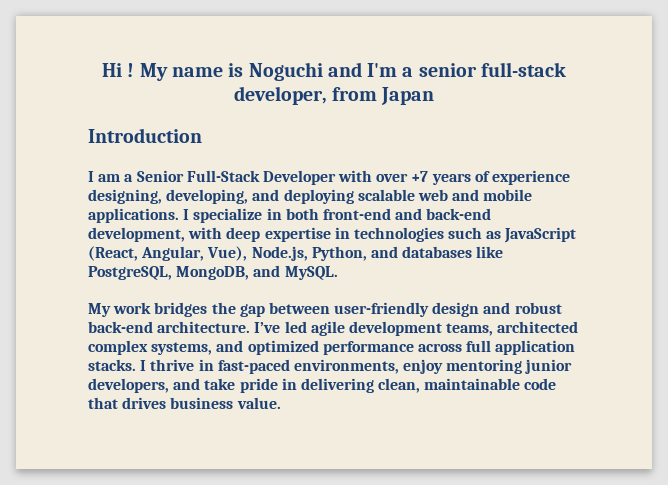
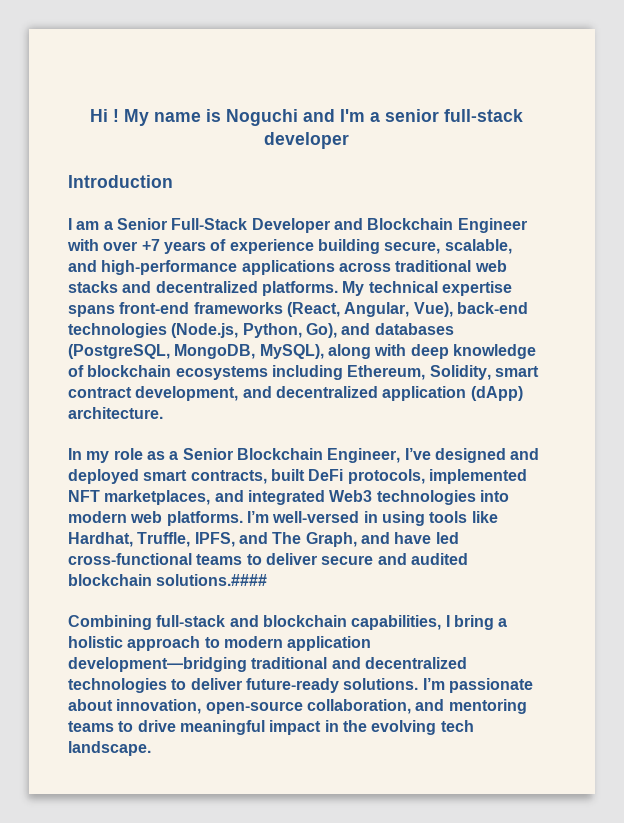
- My name is Noguchi and I'm a senior full-stack developer, from Japan
+ My name is Noguchi and I'm a senior full-stack developer
- I am a Senior Full-Stack Developer with over +7 years of experience designing, developing, and deploying scalable web and mobile applications. I specialize in both front-end and back-end development, with deep expertise in technologies such as JavaScript (React, Angular, Vue), Node.js, Python, and databases like PostgreSQL, MongoDB, and MySQL.
- My work bridges the gap between user-friendly design and robust back-end architecture. I’ve led agile development teams, architected complex systems, and optimized performance across full application stacks. I thrive in fast-paced environments, enjoy mentoring junior developers, and take pride in delivering clean, maintainable code that drives business value.
+ I am a Senior Full-Stack Developer and Blockchain Engineer with over +7 years of experience building secure, scalable, and high-performance applications across traditional web stacks and decentralized platforms. My technical expertise spans front-end frameworks (React, Angular, Vue), back-end technologies (Node.js, Python, Go), and databases (PostgreSQL, MongoDB, MySQL), along with deep knowledge of blockchain ecosystems including Ethereum, Solidity, smart contract development, and decentralized application (dApp) architecture.
+ In my role as a Senior Blockchain Engineer, I’ve designed and deployed smart contracts, built DeFi protocols, implemented NFT marketplaces, and integrated Web3 technologies into modern web platforms. I’m well-versed in using tools like Hardhat, Truffle, IPFS, and The Graph, and have led cross-functional teams to deliver secure and audited blockchain solutions.####
+ Combining full-stack and blockchain capabilities, I bring a holistic approach to modern application development—bridging traditional and decentralized technologies to deliver future-ready solutions. I’m passionate about innovation, open-source collaboration, and mentoring teams to drive meaningful impact in the evolving tech landscape.

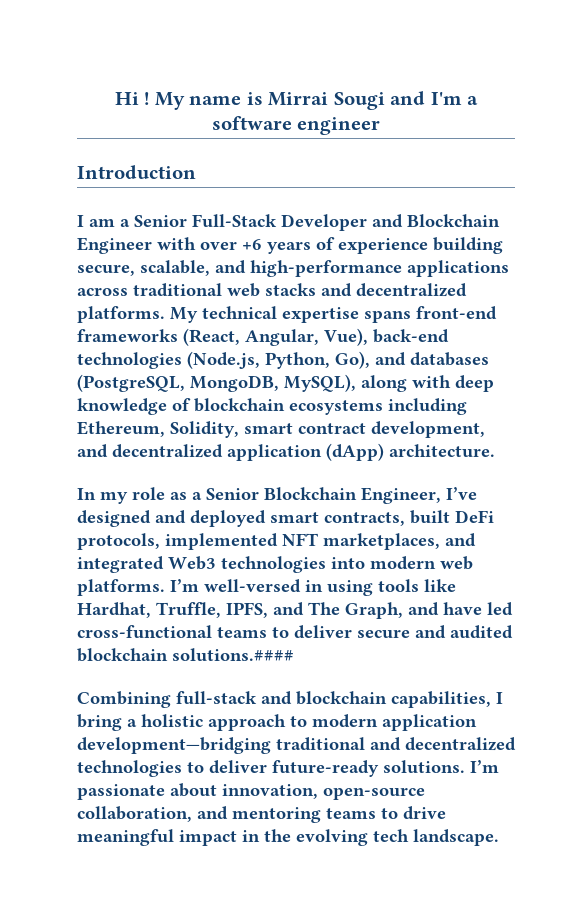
- My name is Noguchi and I'm a senior full-stack developer
+ My name is Mirrai Sougi and I'm a software engineer
- I am a Senior Full-Stack Developer and Blockchain Engineer with over +7 years of experience building secure, scalable, and high-performance applications across traditional web stacks and decentralized platforms.
+ I am a Senior Full-Stack Developer and Blockchain Engineer with over +6 years of experience building secure, scalable, and high-performance applications across traditional web stacks and decentralized platforms.

